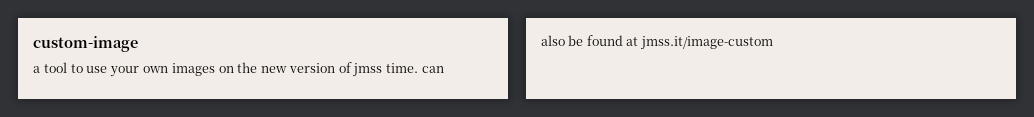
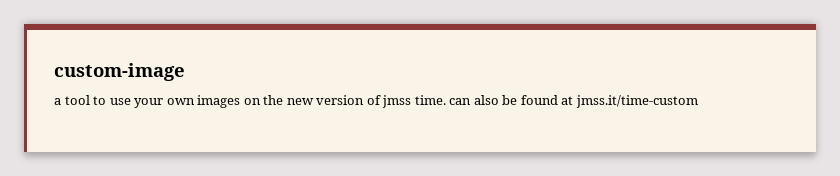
- a tool to use your own images on the new version of jmss time. can also be found at jmss.it/image-custom
+ a tool to use your own images on the new version of jmss time. can also be found at jmss.it/time-custom

